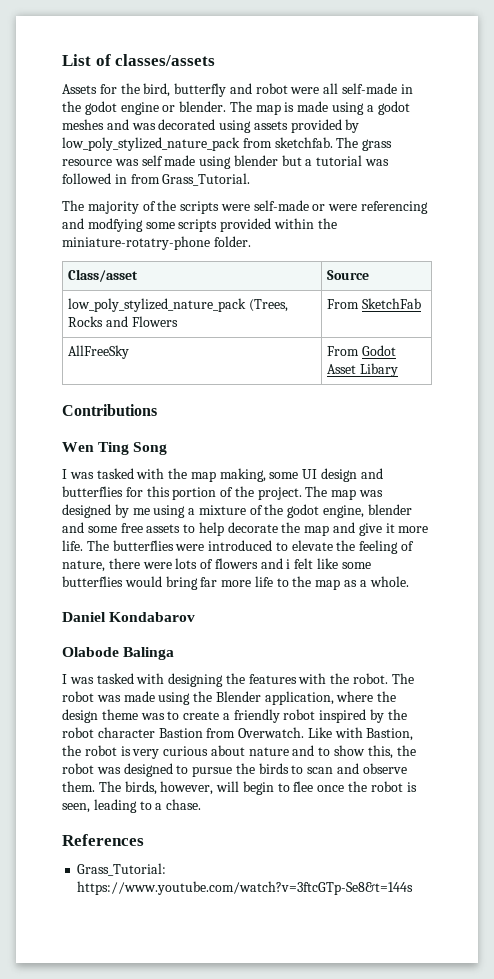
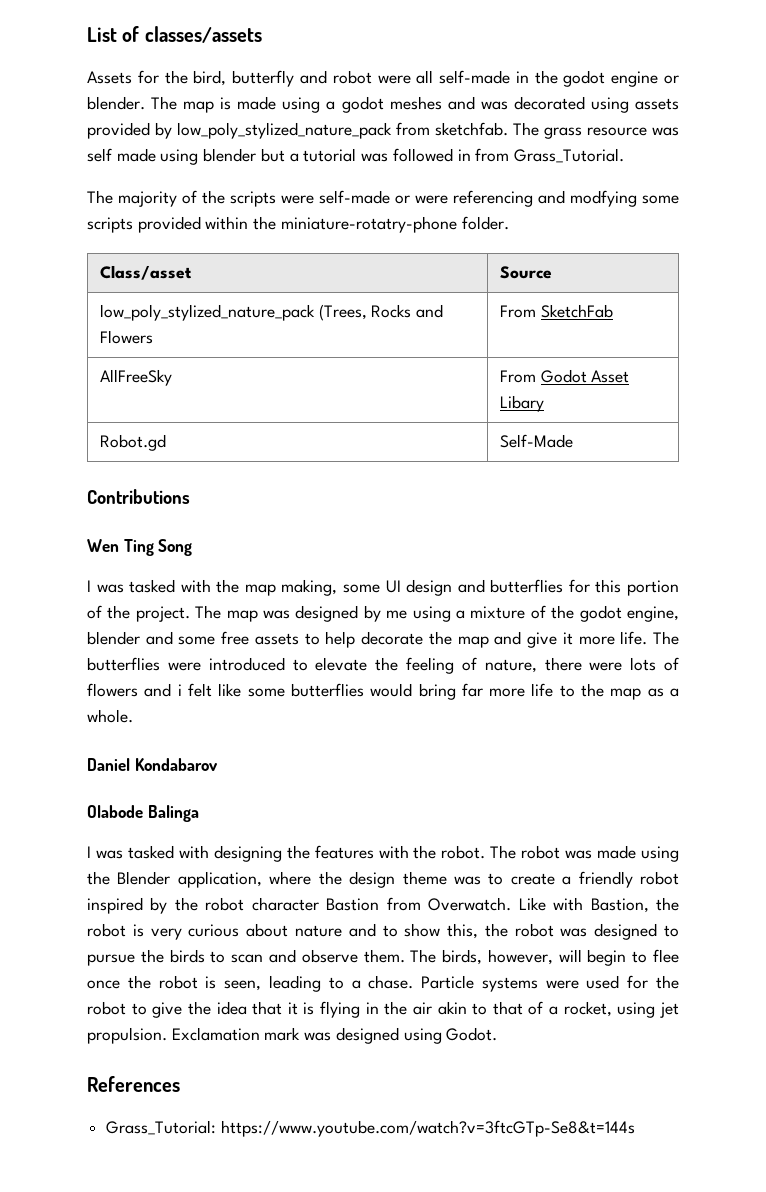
+ Robot.gd | Self-Made
+ Particle systems were used for the robot to give the idea that it is flying in the air akin to that of a rocket, using jet propulsion. Exclamation mark was designed using Godot.

